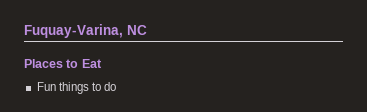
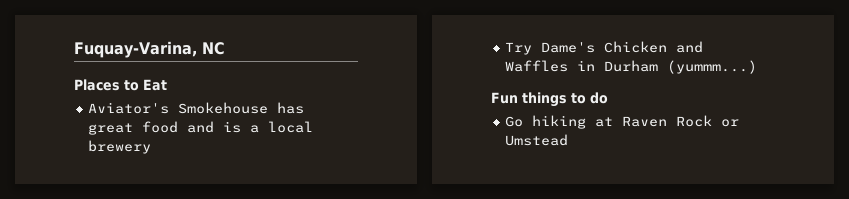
+ Aviator's Smokehouse has great food and is a local brewery
+ Try Dame's Chicken and Waffles in Durham (yummm...)
  Fun things to do
+ Go hiking at Raven Rock or Umstead

